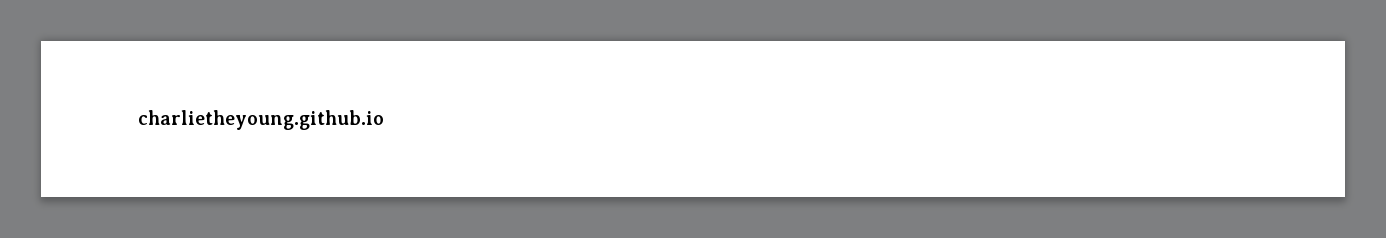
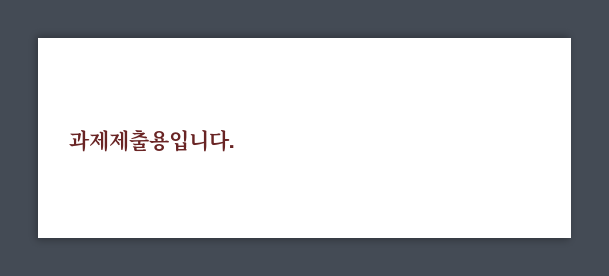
- charlietheyoung.github.io
+ 과제제출용입니다.

